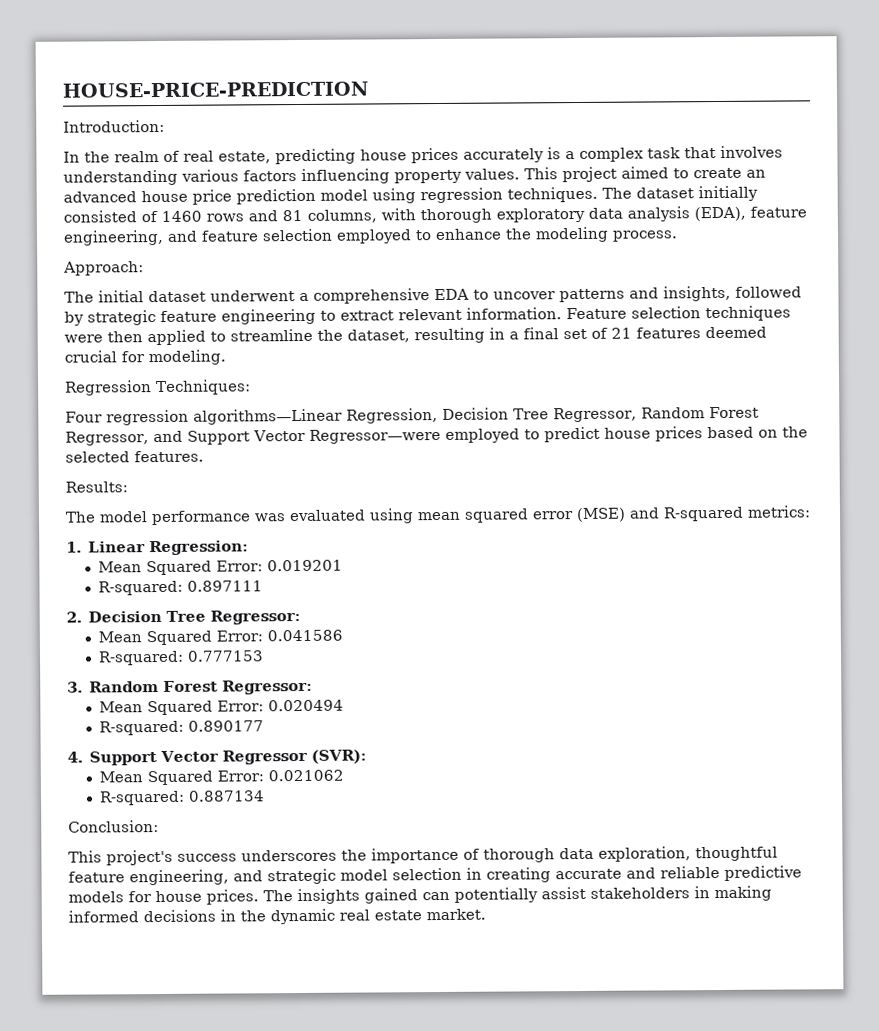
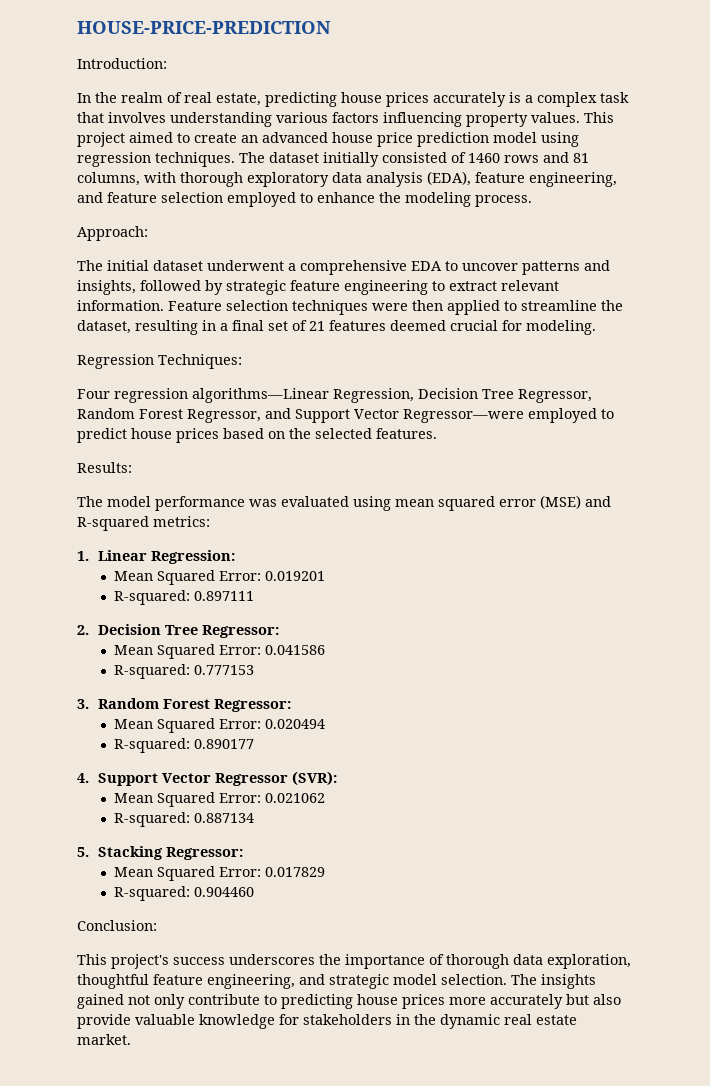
+ 5. Stacking Regressor:
+ Mean Squared Error: 0.017829
+ R-squared: 0.904460
- This project's success underscores the importance of thorough data exploration, thoughtful feature engineering, and strategic model selection in creating accurate and reliable predictive models for house prices. The insights gained can potentially assist stakeholders in making informed decisions in the dynamic real estate market.
+ This project's success underscores the importance of thorough data exploration, thoughtful feature engineering, and strategic model selection. The insights gained not only contribute to predicting house prices more accurately but also provide valuable knowledge for stakeholders in the dynamic real estate market.

